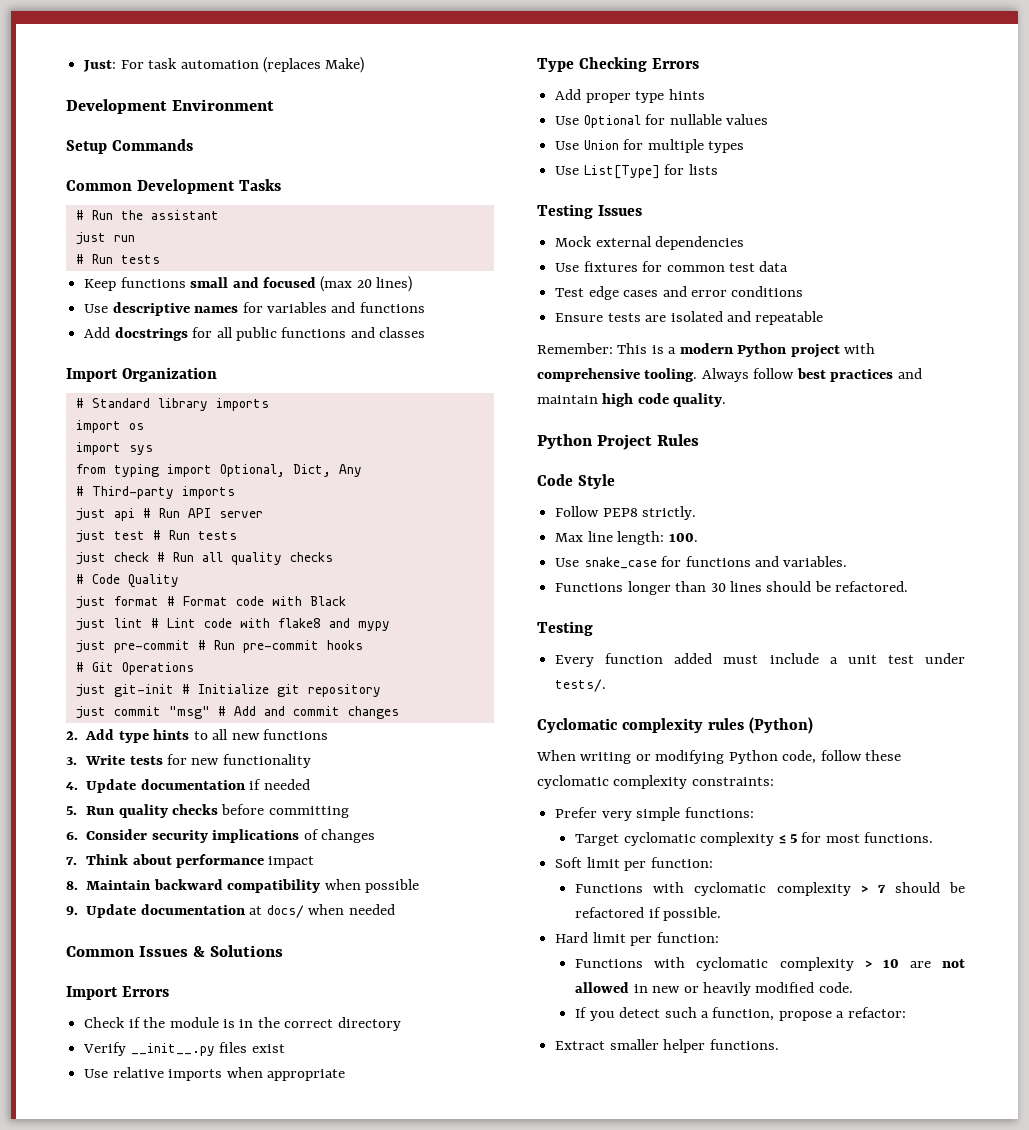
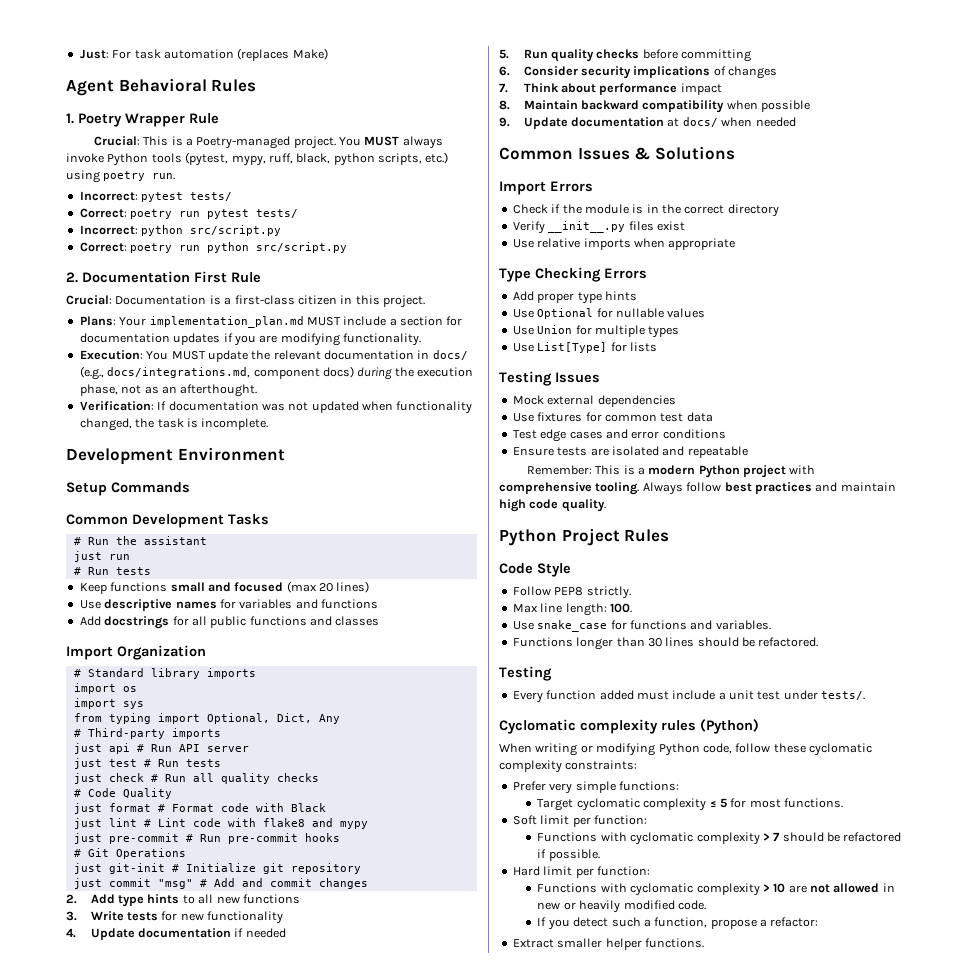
+ Agent Behavioral Rules
+ 1. Poetry Wrapper Rule
+ Crucial: This is a Poetry-managed project. You MUST always invoke Python tools (pytest, mypy, ruff, black, python scripts, etc.) using poetry run.
+ Incorrect: pytest tests/
+ Correct: poetry run pytest tests/
+ Incorrect: python src/script.py
+ Correct: poetry run python src/script.py
+ 2. Documentation First Rule
+ Crucial: Documentation is a first-class citizen in this project.
+ Plans: Your implementation_plan.md MUST include a section for documentation updates if you are modifying functionality.
+ Execution: You MUST update the relevant documentation in docs/ (e.g., docs/integrations.md, component docs) during the execution phase, not as an afterthought.
+ Verification: If documentation was not updated when functionality changed, the task is incomplete.

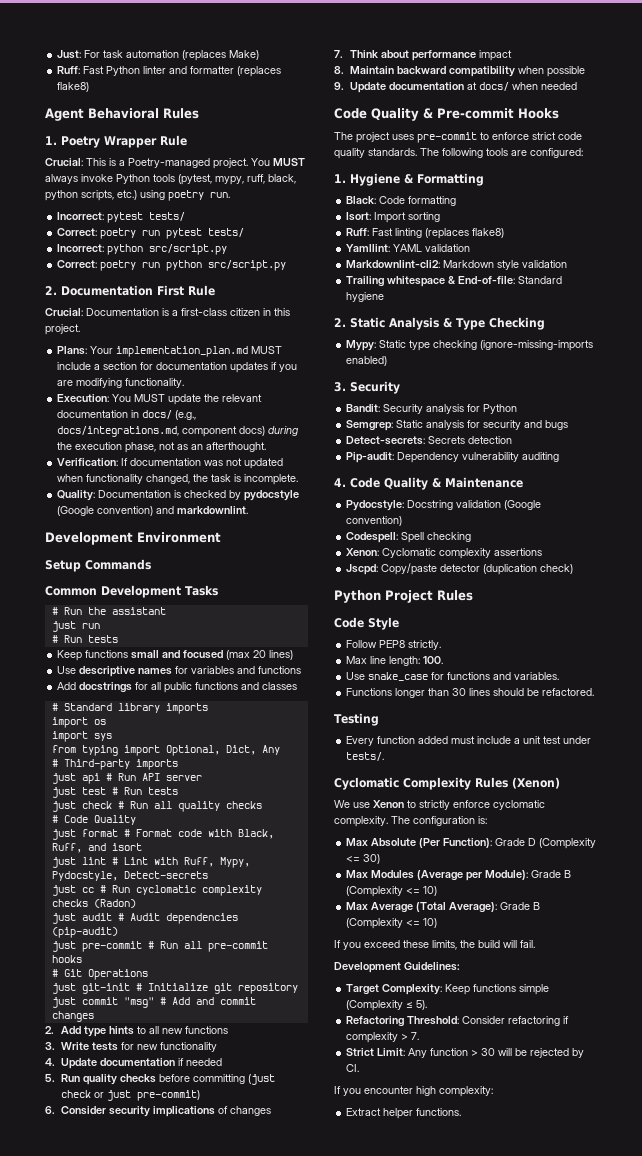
+ Ruff: Fast Python linter and formatter (replaces flake8)
+ Quality: Documentation is checked by pydocstyle (Google convention) and markdownlint.
- Import Organization
- just format # Format code with Black
+ just format # Format code with Black, Ruff, and isort
- just lint # Lint code with flake8 and mypy
+ just lint # Lint with Ruff, Mypy, Pydocstyle, Detect-secrets
+ just cc # Run cyclomatic complexity checks (Radon)
+ just audit # Audit dependencies (pip-audit)
- just pre-commit # Run pre-commit hooks
+ just pre-commit # Run all pre-commit hooks
- 5. Run quality checks before committing
+ 5. Run quality checks before committing (just check or just pre-commit)
- Common Issues & Solutions
- Import Errors
- Check if the module is in the correct directory
- Verify __init__.py files exist
- Use relative imports when appropriate
- Type Checking Errors
- Add proper type hints
- Use Optional for nullable values
- Use Union for multiple types
- Use List[Type] for lists
- Testing Issues
- Mock external dependencies
- Use fixtures for common test data
- Test edge cases and error conditions
- Ensure tests are isolated and repeatable
- Remember: This is a modern Python project with comprehensive tooling. Always follow best practices and maintain high code quality.
+ Code Quality & Pre-commit Hooks
+ The project uses pre-commit to enforce strict code quality standards. The following tools are configured:
+ 1. Hygiene & Formatting
+ Black: Code formatting
+ Isort: Import sorting
+ Ruff: Fast linting (replaces flake8)
+ Yamllint: YAML validation
+ Markdownlint-cli2: Markdown style validation
+ Trailing whitespace & End-of-file: Standard hygiene
+ 2. Static Analysis & Type Checking
+ Mypy: Static type checking (ignore-missing-imports enabled)
+ 3. Security
+ Bandit: Security analysis for Python
+ Semgrep: Static analysis for security and bugs
+ Detect-secrets: Secrets detection
+ Pip-audit: Dependency vulnerability auditing
+ 4. Code Quality & Maintenance
+ Pydocstyle: Docstring validation (Google convention)
+ Codespell: Spell checking
+ Xenon: Cyclomatic complexity assertions
+ Jscpd: Copy/paste detector (duplication check)
- Cyclomatic complexity rules (Python)
- When writing or modifying Python code, follow these cyclomatic complexity constraints:
- Prefer very simple functions:
- Target cyclomatic complexity ≤ 5 for most functions.
- Soft limit per function:
- Functions with cyclomatic complexity > 7 should be refactored if possible.
- Hard limit per function:
- Functions with cyclomatic complexity > 10 are not allowed in new or heavily modified code.
- If you detect such a function, propose a refactor:
+ Cyclomatic Complexity Rules (Xenon)
+ We use Xenon to strictly enforce cyclomatic complexity. The configuration is:
+ Max Absolute (Per Function): Grade D (Complexity <= 30)
+ Max Modules (Average per Module): Grade B (Complexity <= 10)
+ Max Average (Total Average): Grade B (Complexity <= 10)
+ If you exceed these limits, the build will fail.
+ Development Guidelines:
+ Target Complexity: Keep functions simple (Complexity ≤ 5).
+ Refactoring Threshold: Consider refactoring if complexity > 7.
+ Strict Limit: Any function > 30 will be rejected by CI.
+ If you encounter high complexity:
- Extract smaller helper functions.
+ Extract helper functions.

